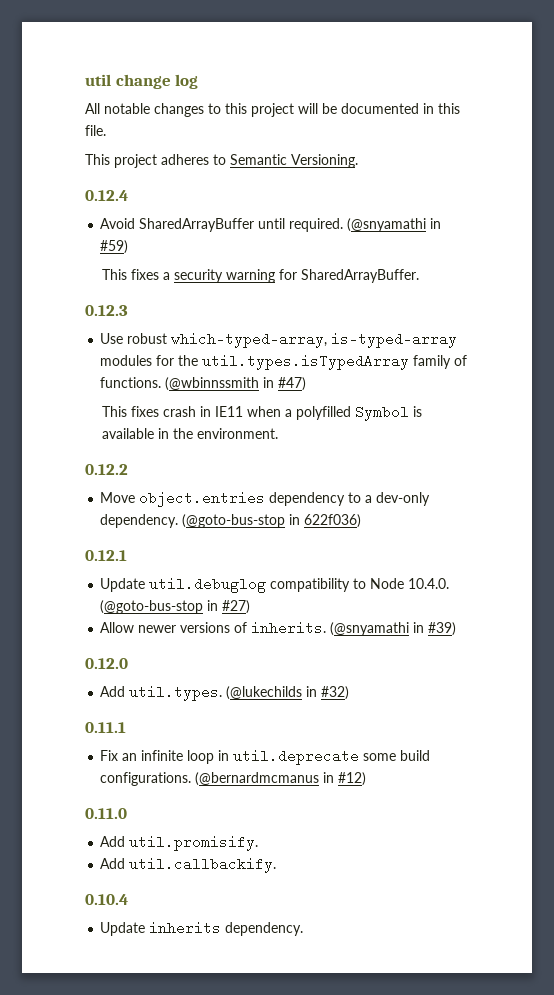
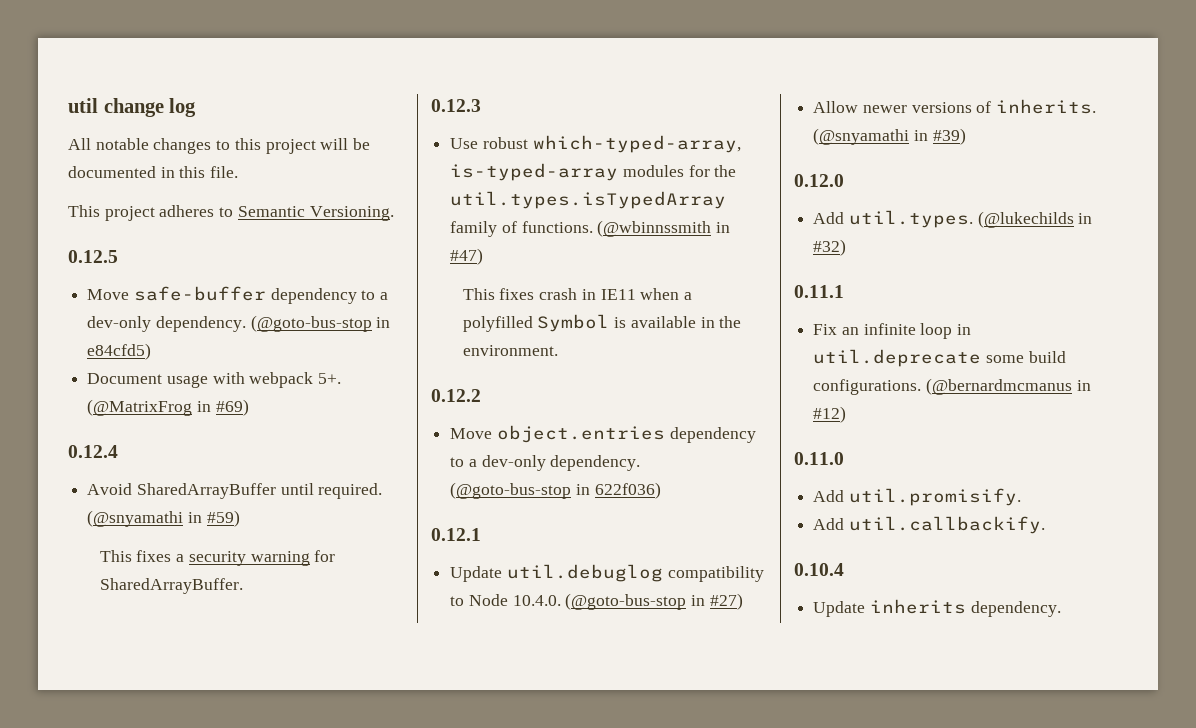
+ 0.12.5
+ Move safe-buffer dependency to a dev-only dependency. (@goto-bus-stop in e84cfd5)
+ Document usage with webpack 5+. (@MatrixFrog in #69)

